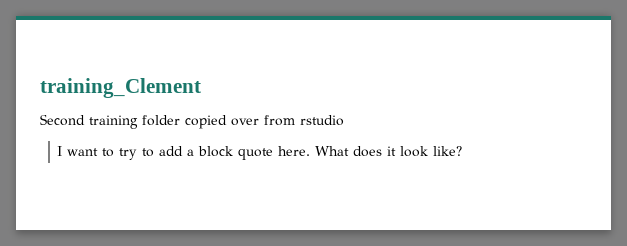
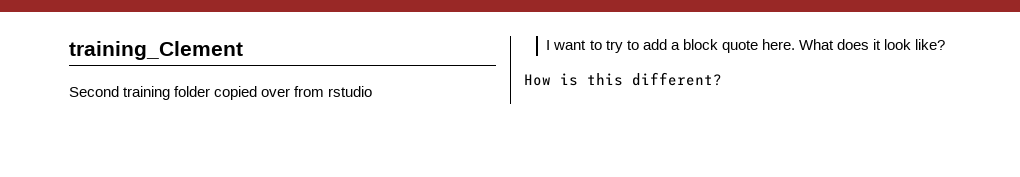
+ How is this different?

